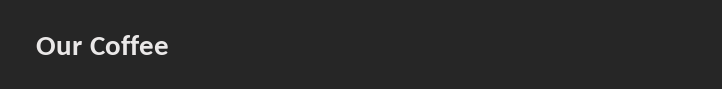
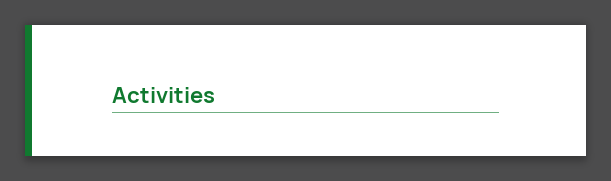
- Our Coffee
+ Activities

